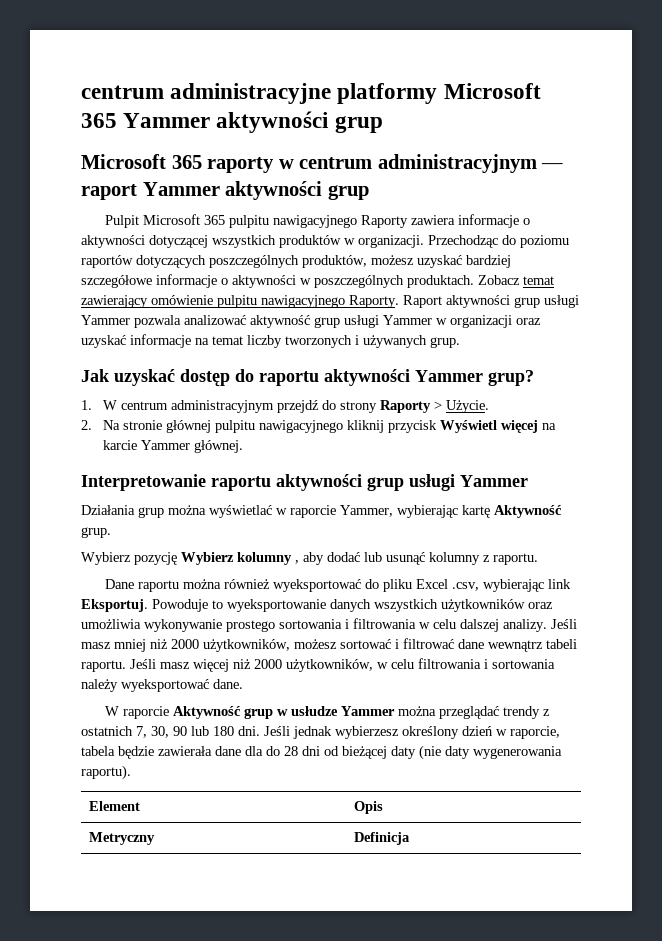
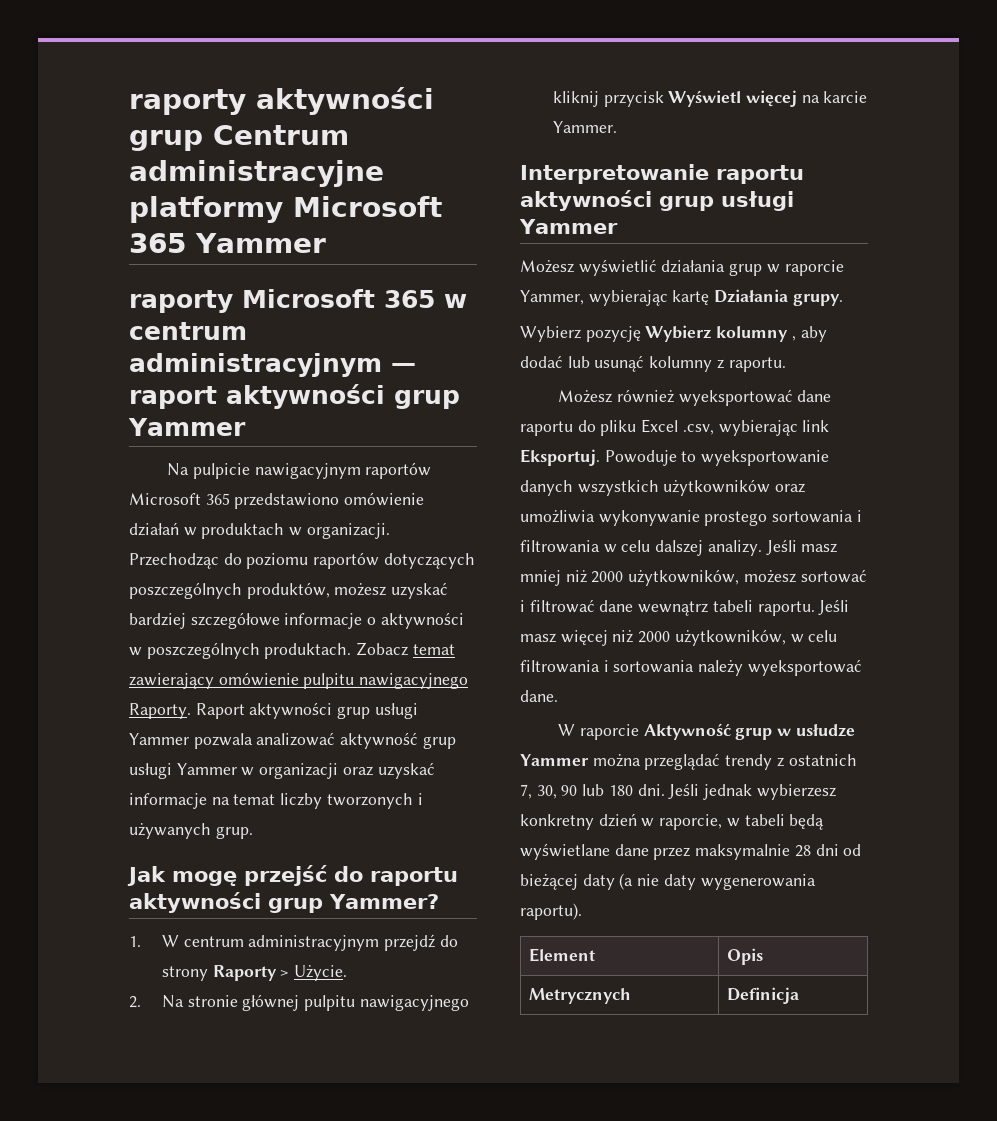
- centrum administracyjne platformy Microsoft 365 Yammer aktywności grup
- Microsoft 365 raporty w centrum administracyjnym — raport Yammer aktywności grup
- Pulpit Microsoft 365 pulpitu nawigacyjnego Raporty zawiera informacje o aktywności dotyczącej wszystkich produktów w organizacji.
+ raporty aktywności grup Centrum administracyjne platformy Microsoft 365 Yammer
+ raporty Microsoft 365 w centrum administracyjnym — raport aktywności grup Yammer
+ Na pulpicie nawigacyjnym raportów Microsoft 365 przedstawiono omówienie działań w produktach w organizacji.
- Jak uzyskać dostęp do raportu aktywności Yammer grup?
+ Jak mogę przejść do raportu aktywności grup Yammer?
- 2. Na stronie głównej pulpitu nawigacyjnego kliknij przycisk Wyświetl więcej na karcie Yammer głównej.
+ 2. Na stronie głównej pulpitu nawigacyjnego kliknij przycisk Wyświetl więcej na karcie Yammer.
- Działania grup można wyświetlać w raporcie Yammer, wybierając kartę Aktywność grup.
+ Możesz wyświetlić działania grup w raporcie Yammer, wybierając kartę Działania grupy.
- Dane raportu można również wyeksportować do pliku Excel .csv, wybierając link Eksportuj.
+ Możesz również wyeksportować dane raportu do pliku Excel .csv, wybierając link Eksportuj.
- Jeśli jednak wybierzesz określony dzień w raporcie, tabela będzie zawierała dane dla do 28 dni od bieżącej daty (nie daty wygenerowania raportu).
+ Jeśli jednak wybierzesz konkretny dzień w raporcie, w tabeli będą wyświetlane dane przez maksymalnie 28 dni od bieżącej daty (a nie daty wygenerowania raportu).
- Metryczny | Definicja
+ Metrycznych | Definicja

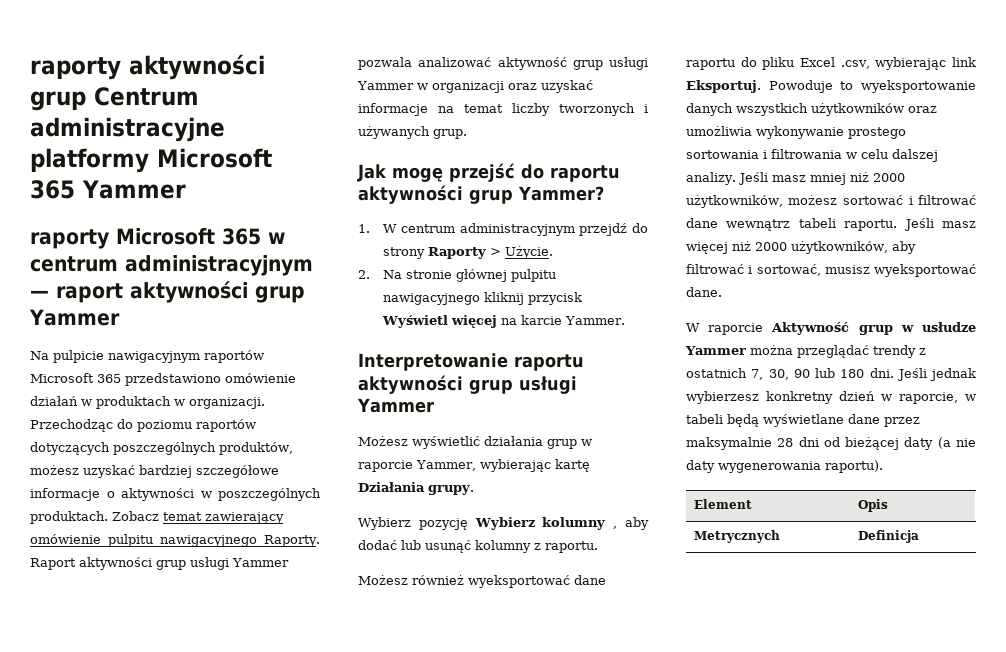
- Jeśli masz więcej niż 2000 użytkowników, w celu filtrowania i sortowania należy wyeksportować dane.
+ Jeśli masz więcej niż 2000 użytkowników, aby filtrować i sortować, musisz wyeksportować dane.

